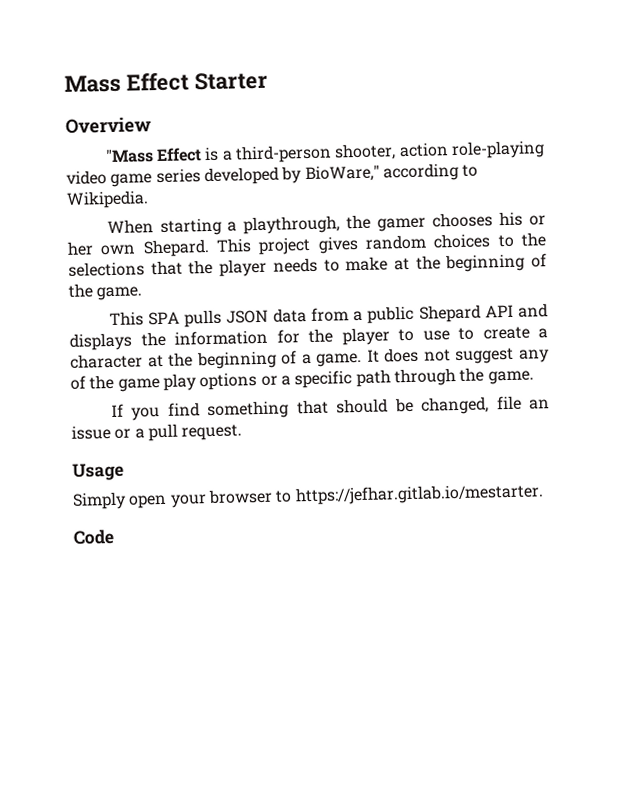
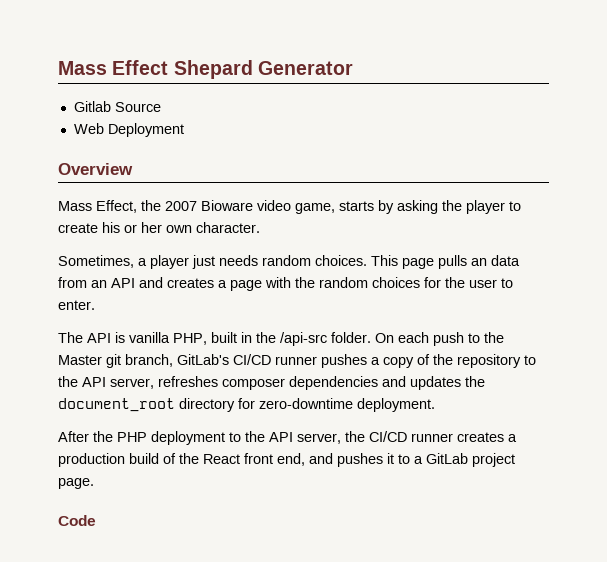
- Mass Effect Starter
+ Mass Effect Shepard Generator
+ Gitlab Source
+ Web Deployment
  Overview
- "Mass Effect is a third-person shooter, action role-playing video game series developed by BioWare," according to Wikipedia.
- When starting a playthrough, the gamer chooses his or her own Shepard. This project gives random choices to the selections that the player needs to make at the beginning of the game.
- This SPA pulls JSON data from a public Shepard API and displays the information for the player to use to create a character at the beginning of a game. It does not suggest any of the game play options or a specific path through the game.
- If you find something that should be changed, file an issue or a pull request.
- Usage
- Simply open your browser to https://jefhar.gitlab.io/mestarter.
+ Mass Effect, the 2007 Bioware video game, starts by asking the player to create his or her own character.
+ Sometimes, a player just needs random choices. This page pulls an data from an API and creates a page with the random choices for the user to enter.
+ The API is vanilla PHP, built in the /api-src folder. On each push to the Master git branch, GitLab's CI/CD runner pushes a copy of the repository to the API server, refreshes composer dependencies and updates the document_root directory for zero-downtime deployment.
+ After the PHP deployment to the API server, the CI/CD runner creates a production build of the React front end, and pushes it to a GitLab project page.

